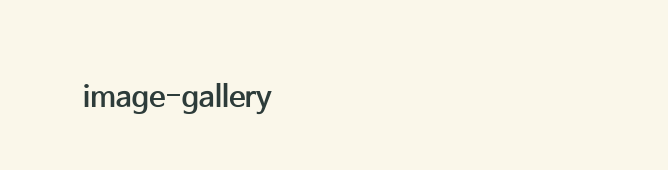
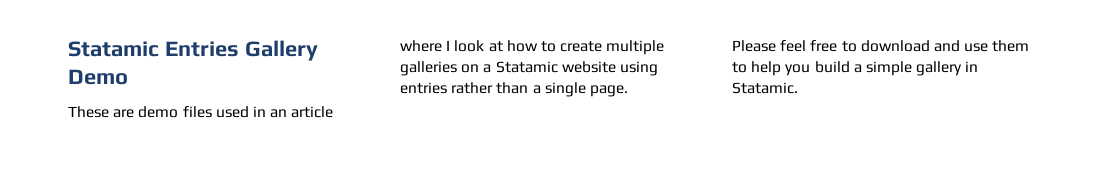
- image-gallery
+ Statamic Entries Gallery Demo
+ These are demo files used in an article where I look at how to create multiple galleries on a Statamic website using entries rather than a single page.
+ Please feel free to download and use them to help you build a simple gallery in Statamic.

